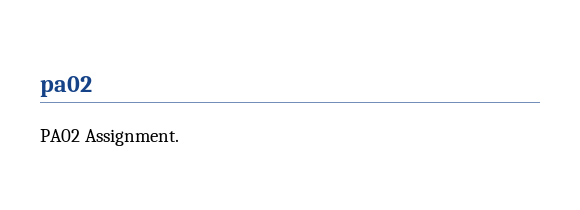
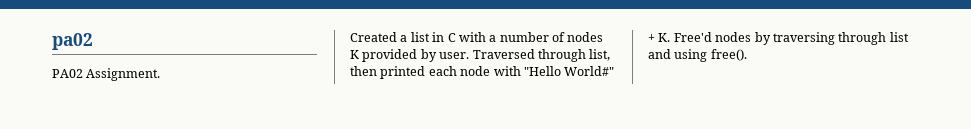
+ Created a list in C with a number of nodes K provided by user. Traversed through list, then printed each node with "Hello World#" + K. Free'd nodes by traversing through list and using free().

